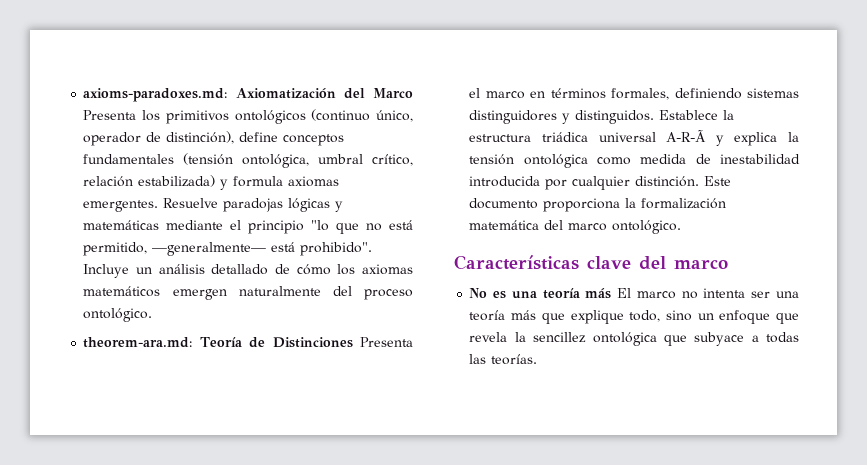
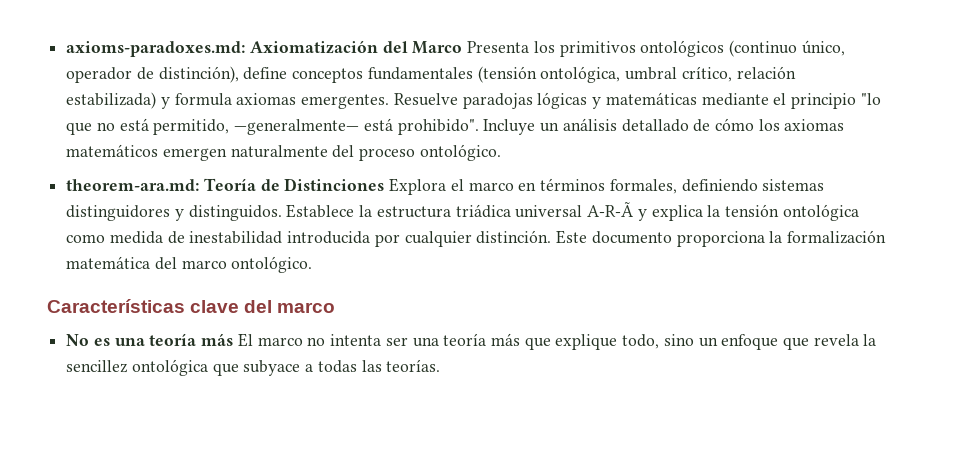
- theorem-ara.md: Teoría de Distinciones Presenta el marco en términos formales, definiendo sistemas distinguidores y distinguidos.
+ theorem-ara.md: Teoría de Distinciones Explora el marco en términos formales, definiendo sistemas distinguidores y distinguidos.

